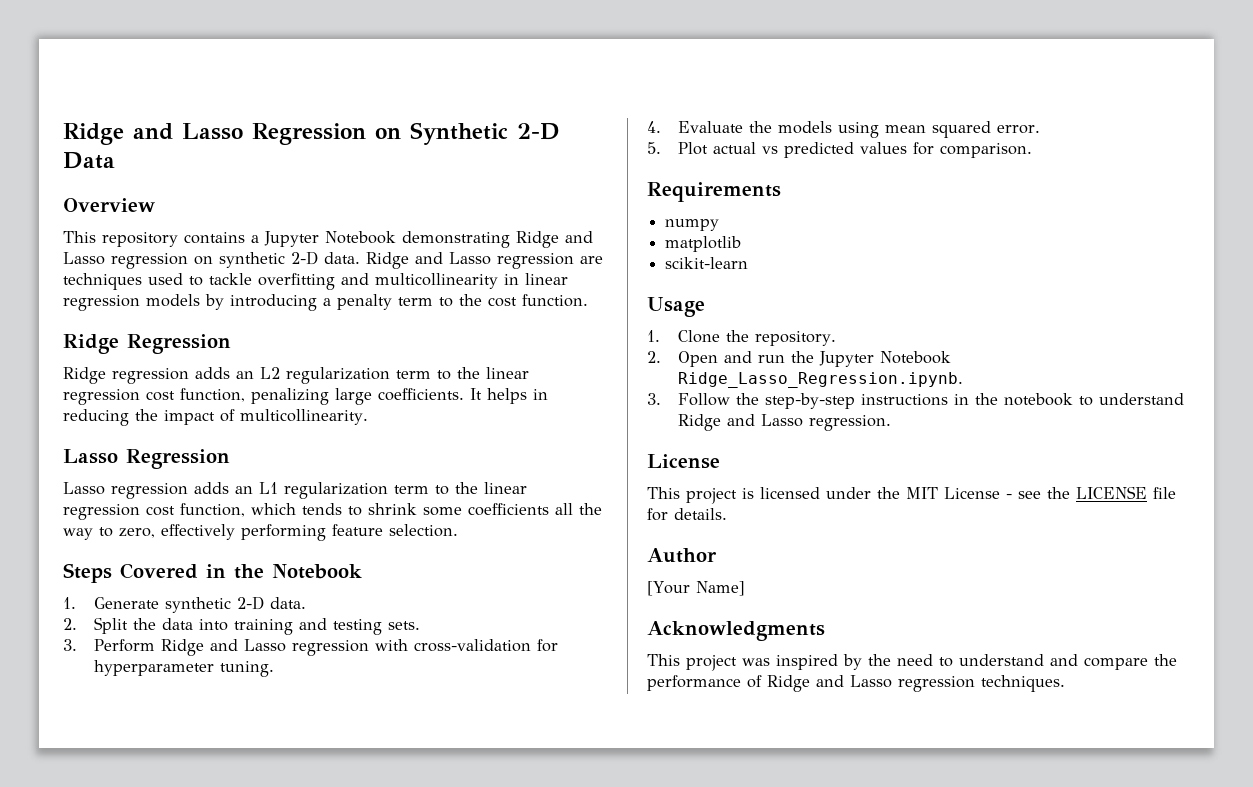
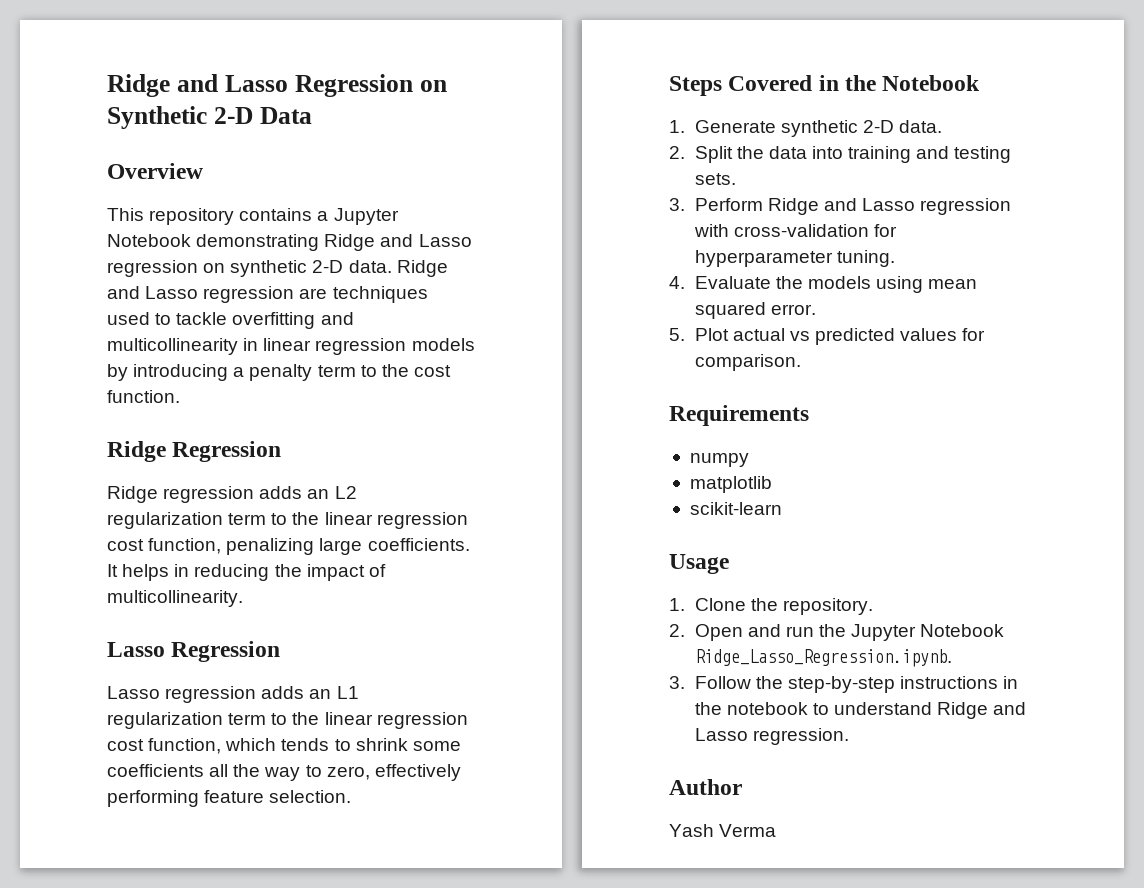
  3. Follow the step-by-step instructions in the notebook to understand Ridge and Lasso regression.
- License
- This project is licensed under the MIT License - see the LICENSE file for details.
  Author
- [Your Name]
- Acknowledgments
- This project was inspired by the need to understand and compare the performance of Ridge and Lasso regression techniques.
+ Yash Verma

